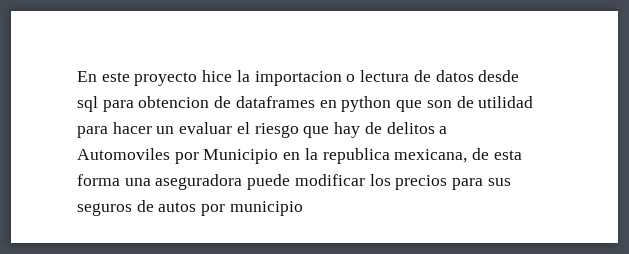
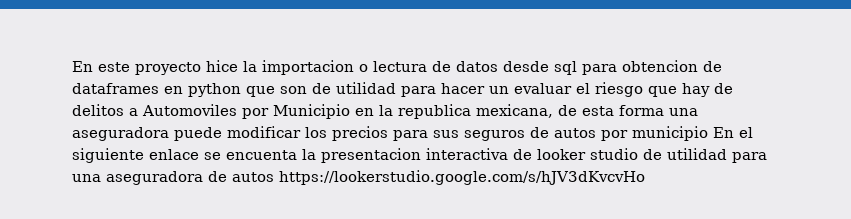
- En este proyecto hice la importacion o lectura de datos desde sql para obtencion de dataframes en python que son de utilidad para hacer un evaluar el riesgo que hay de delitos a Automoviles por Municipio en la republica mexicana, de esta forma una aseguradora puede modificar los precios para sus seguros de autos por municipio
+ En este proyecto hice la importacion o lectura de datos desde sql para obtencion de dataframes en python que son de utilidad para hacer un evaluar el riesgo que hay de delitos a Automoviles por Municipio en la republica mexicana, de esta forma una aseguradora puede modificar los precios para sus seguros de autos por municipio En el siguiente enlace se encuenta la presentacion interactiva de looker studio de utilidad para una aseguradora de autos https://lookerstudio.google.com/s/hJV3dKvcvHo

